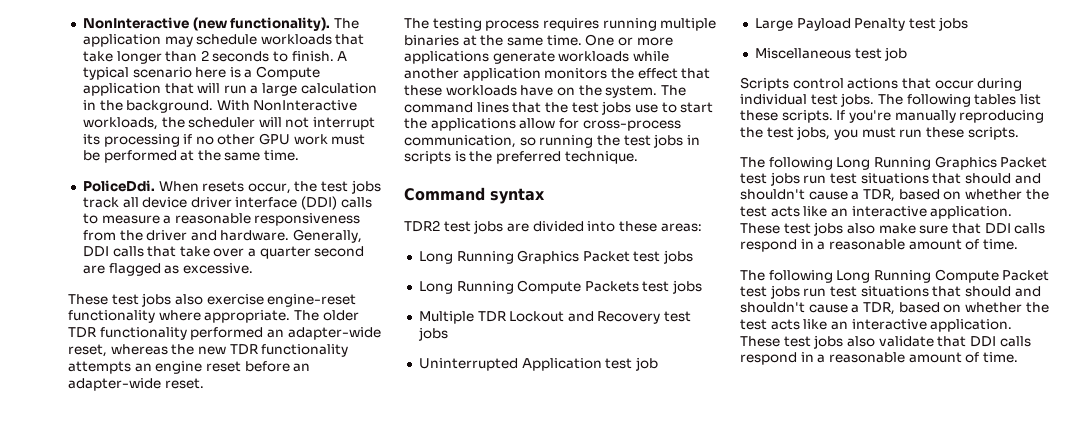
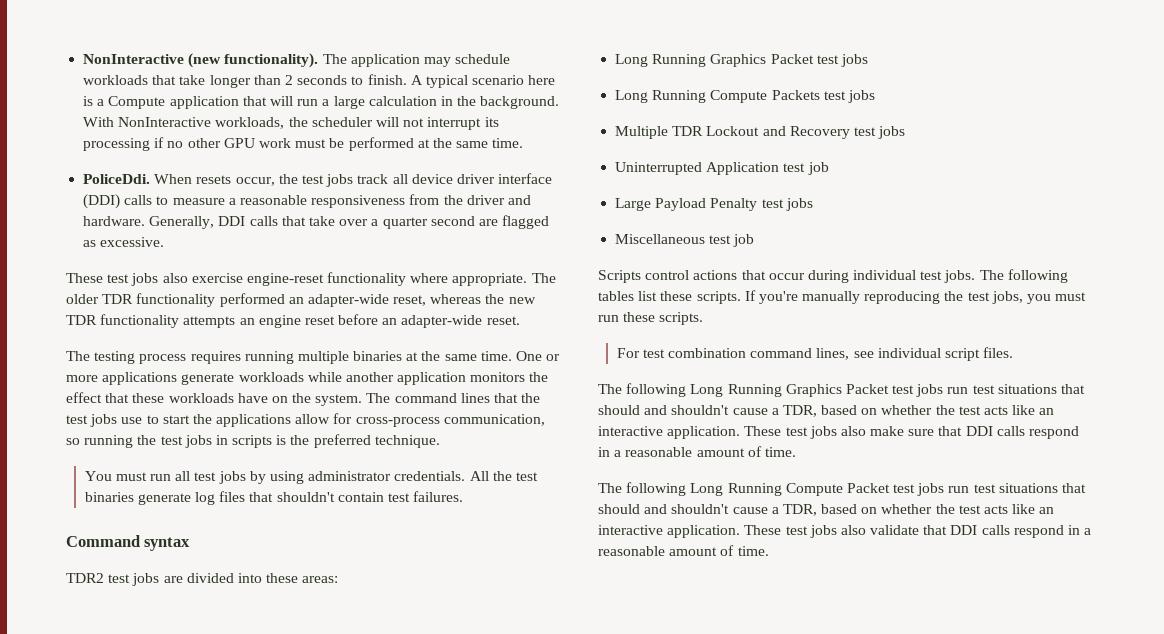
+ You must run all test jobs by using administrator credentials. All the test binaries generate log files that shouldn't contain test failures.
+ For test combination command lines, see individual script files.

